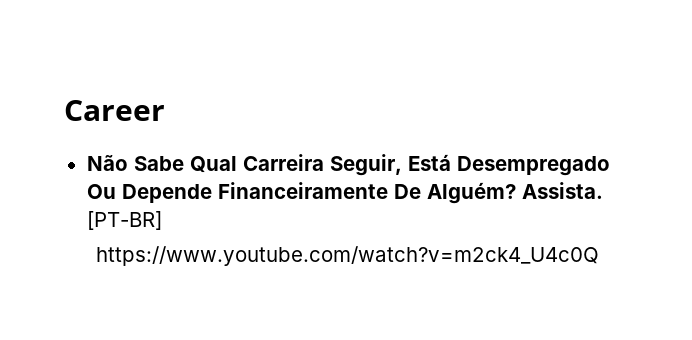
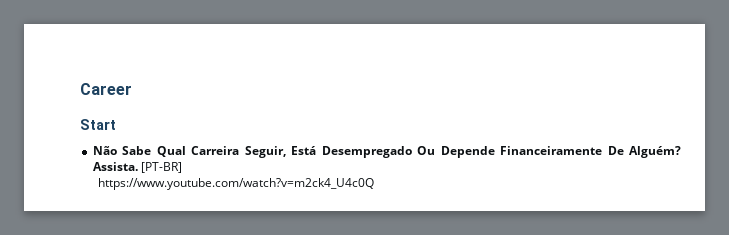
+ Start

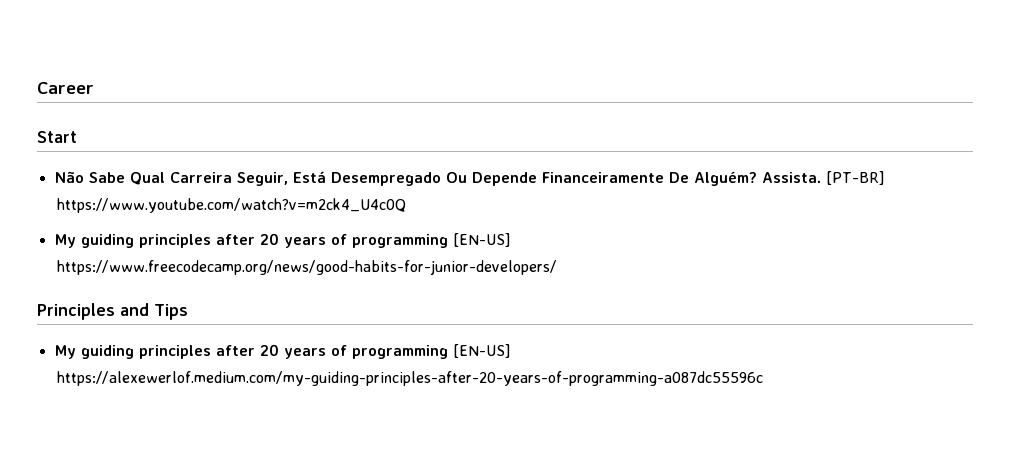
  https://www.youtube.com/watch?v=m2ck4_U4c0Q
+ My guiding principles after 20 years of programming [EN-US]
+ https://www.freecodecamp.org/news/good-habits-for-junior-developers/
+ Principles and Tips
+ My guiding principles after 20 years of programming [EN-US]
+ https://alexewerlof.medium.com/my-guiding-principles-after-20-years-of-programming-a087dc55596c

